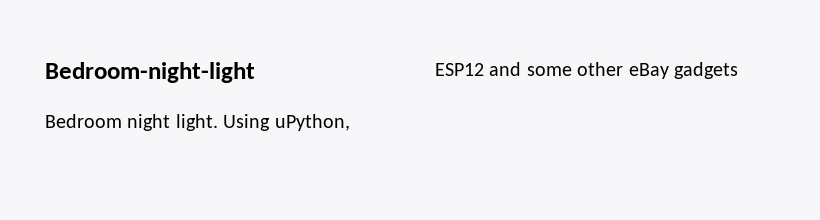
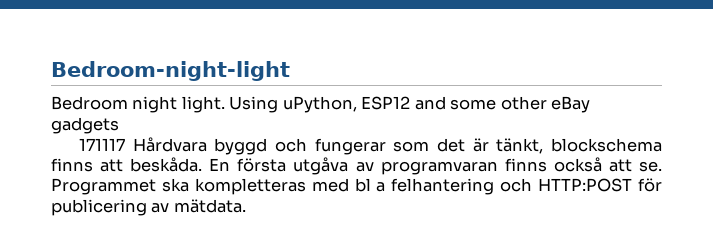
+ 171117 Hårdvara byggd och fungerar som det är tänkt, blockschema finns att beskåda. En första utgåva av programvaran finns också att se. Programmet ska kompletteras med bl a felhantering och HTTP:POST för publicering av mätdata.

